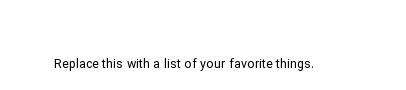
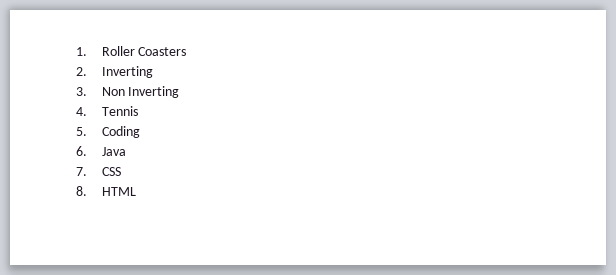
- Replace this with a list of your favorite things.
+ 1. Roller Coasters
+ 2. Inverting
+ 3. Non Inverting
+ 4. Tennis
+ 5. Coding
+ 6. Java
+ 7. CSS
+ 8. HTML

